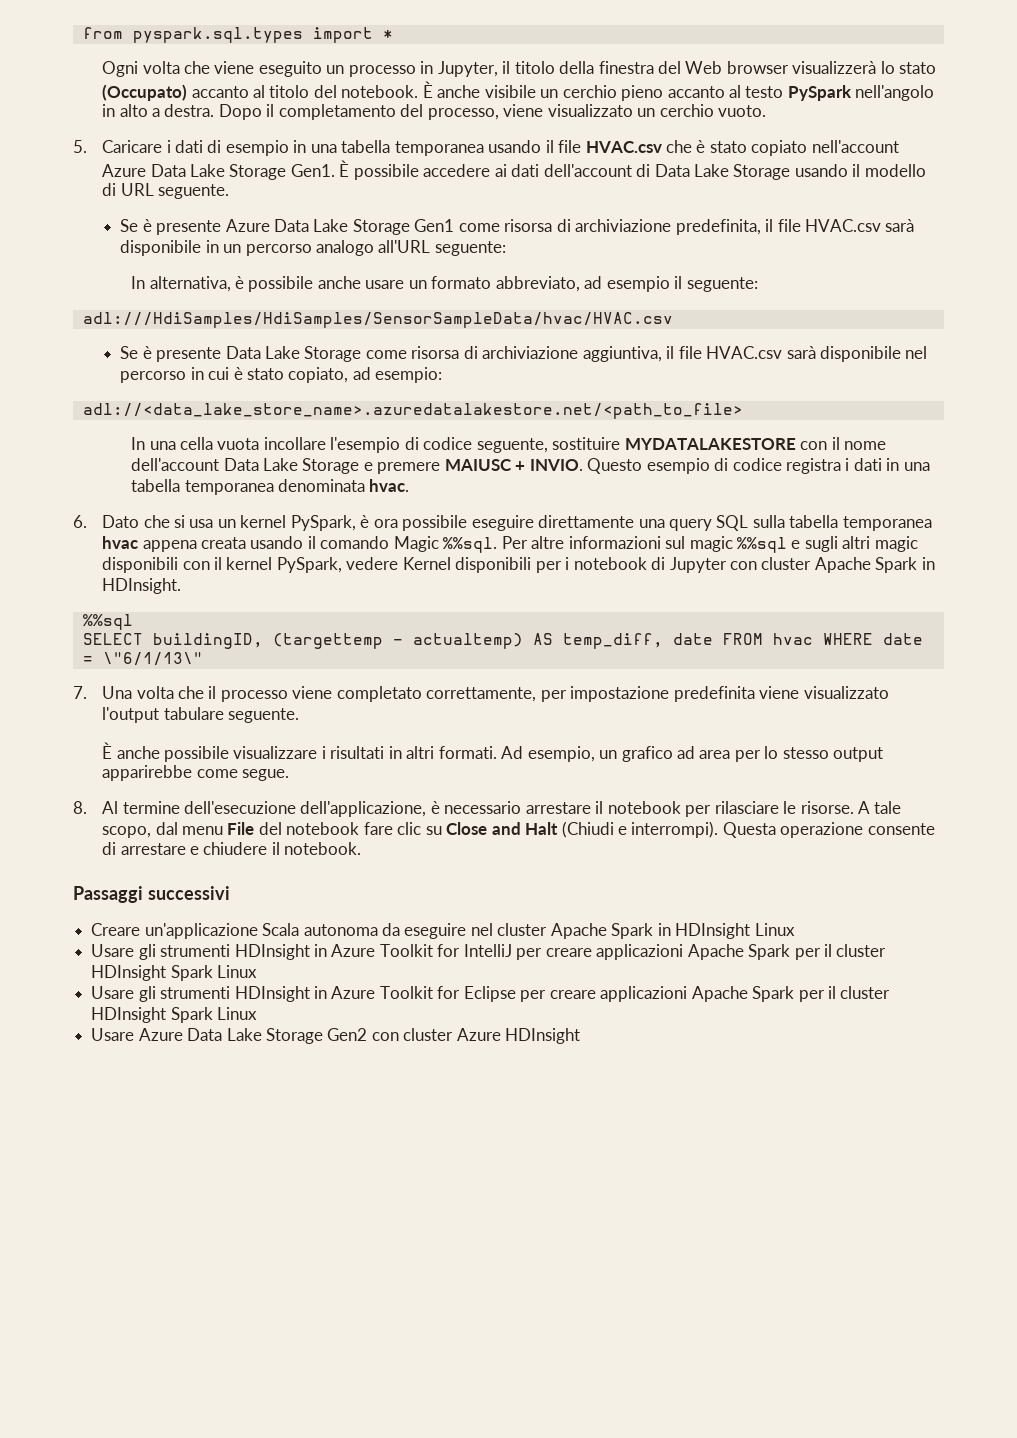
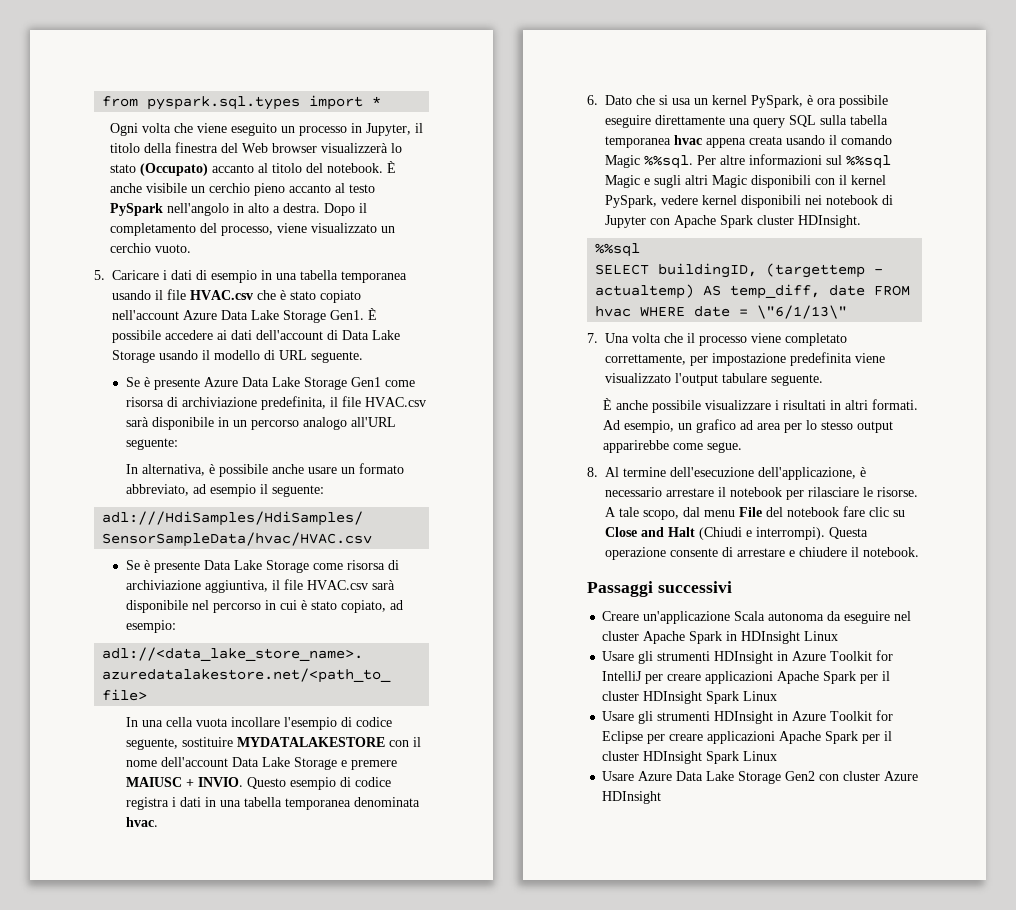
- Per altre informazioni sul magic %%sql e sugli altri magic disponibili con il kernel PySpark, vedere Kernel disponibili per i notebook di Jupyter con cluster Apache Spark in HDInsight.
+ Per altre informazioni sul %%sql Magic e sugli altri Magic disponibili con il kernel PySpark, vedere kernel disponibili nei notebook di Jupyter con Apache Spark cluster HDInsight.

